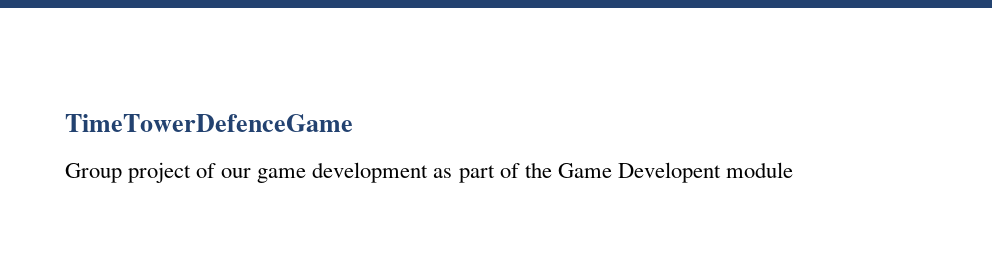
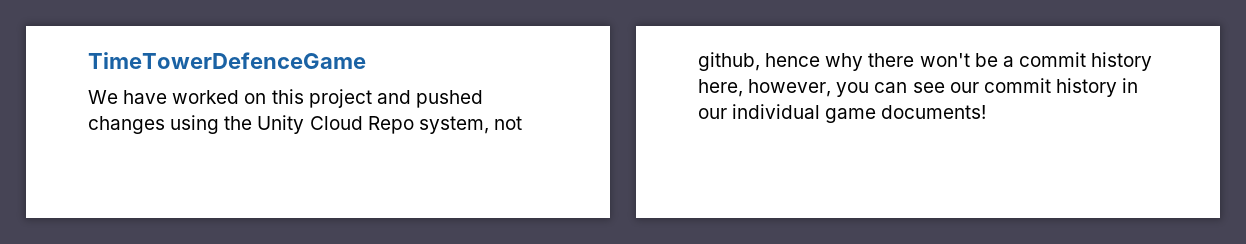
- Group project of our game development as part of the Game Developent module
+ We have worked on this project and pushed changes using the Unity Cloud Repo system, not github, hence why there won't be a commit history here, however, you can see our commit history in our individual game documents!

